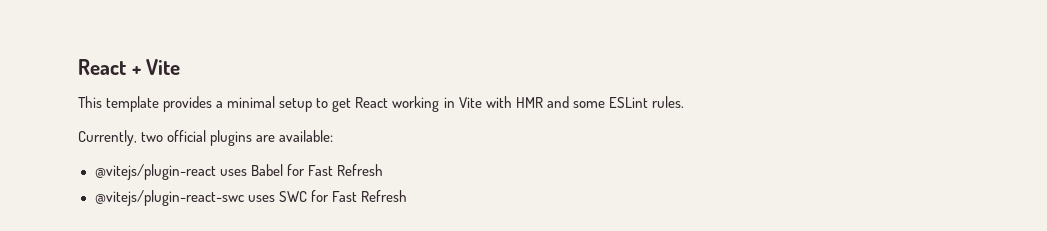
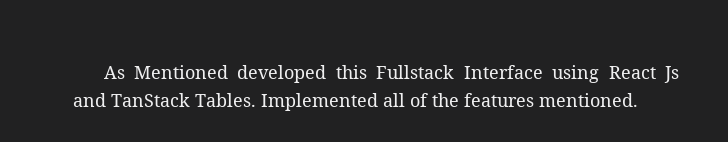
- React + Vite
- This template provides a minimal setup to get React working in Vite with HMR and some ESLint rules.
- Currently, two official plugins are available:
- @vitejs/plugin-react uses Babel for Fast Refresh
- @vitejs/plugin-react-swc uses SWC for Fast Refresh
+ As Mentioned developed this Fullstack Interface using React Js and TanStack Tables. Implemented all of the features mentioned.

